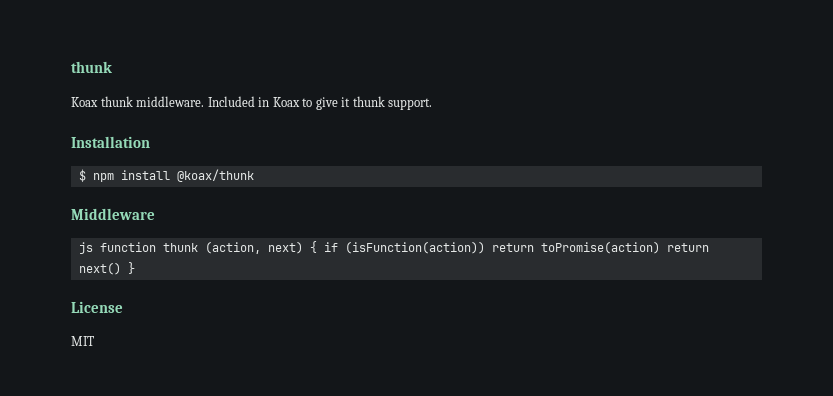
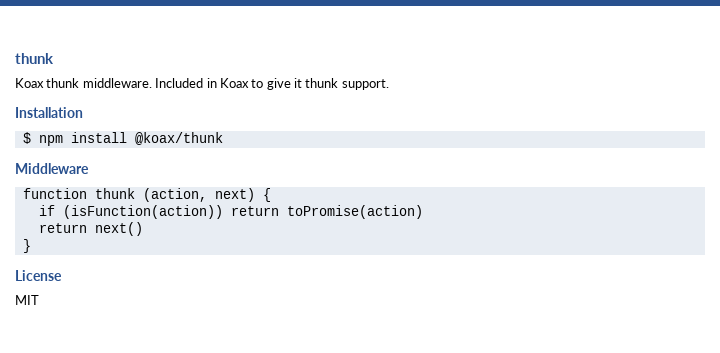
- js function thunk (action, next) { if (isFunction(action)) return toPromise(action) return next() }
+ function thunk (action, next) {
+ if (isFunction(action)) return toPromise(action)
+ return next()
+ }

